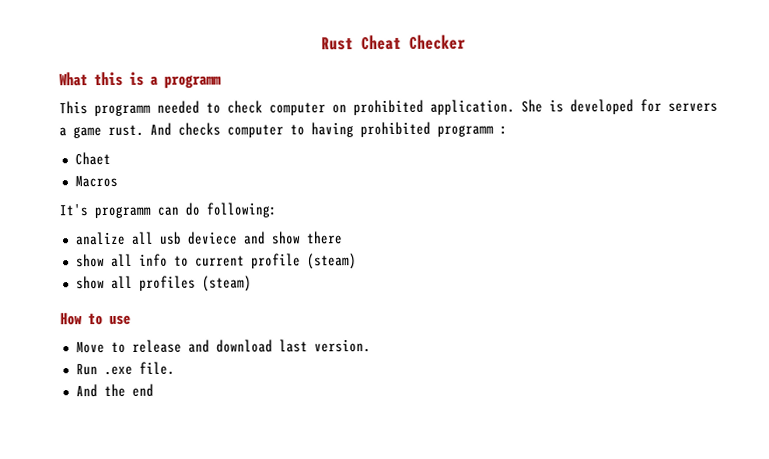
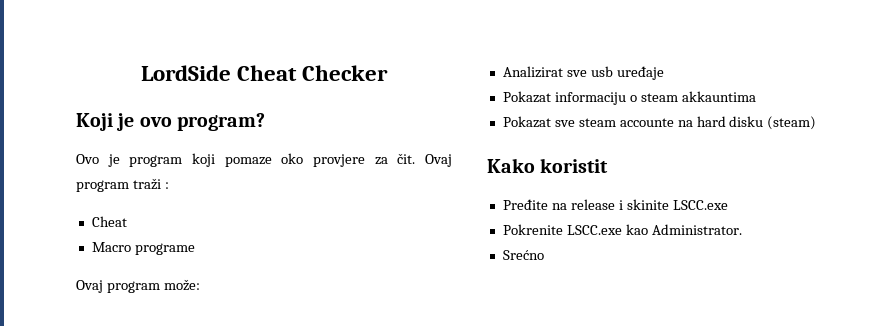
- Rust Cheat Checker
+ LordSide Cheat Checker
- What this is a programm
- This programm needed to check computer on prohibited application. She is developed for servers a game rust. And checks computer to having prohibited programm :
- Chaet
- Macros
- It's programm can do following:
- analize all usb deviece and show there
- show all info to current profile (steam)
- show all profiles (steam)
- How to use
- Move to release and download last version.
- Run .exe file.
- And the end
+ Koji je ovo program?
+ Ovo je program koji pomaze oko provjere za čit. Ovaj program traži :
+ Cheat
+ Macro programe
+ Ovaj program može:
+ Analizirat sve usb uređaje
+ Pokazat informaciju o steam akkauntima
+ Pokazat sve steam accounte na hard disku (steam)
+ Kako koristit
+ Pređite na release i skinite LSCC.exe
+ Pokrenite LSCC.exe kao Administrator.
+ Srećno

